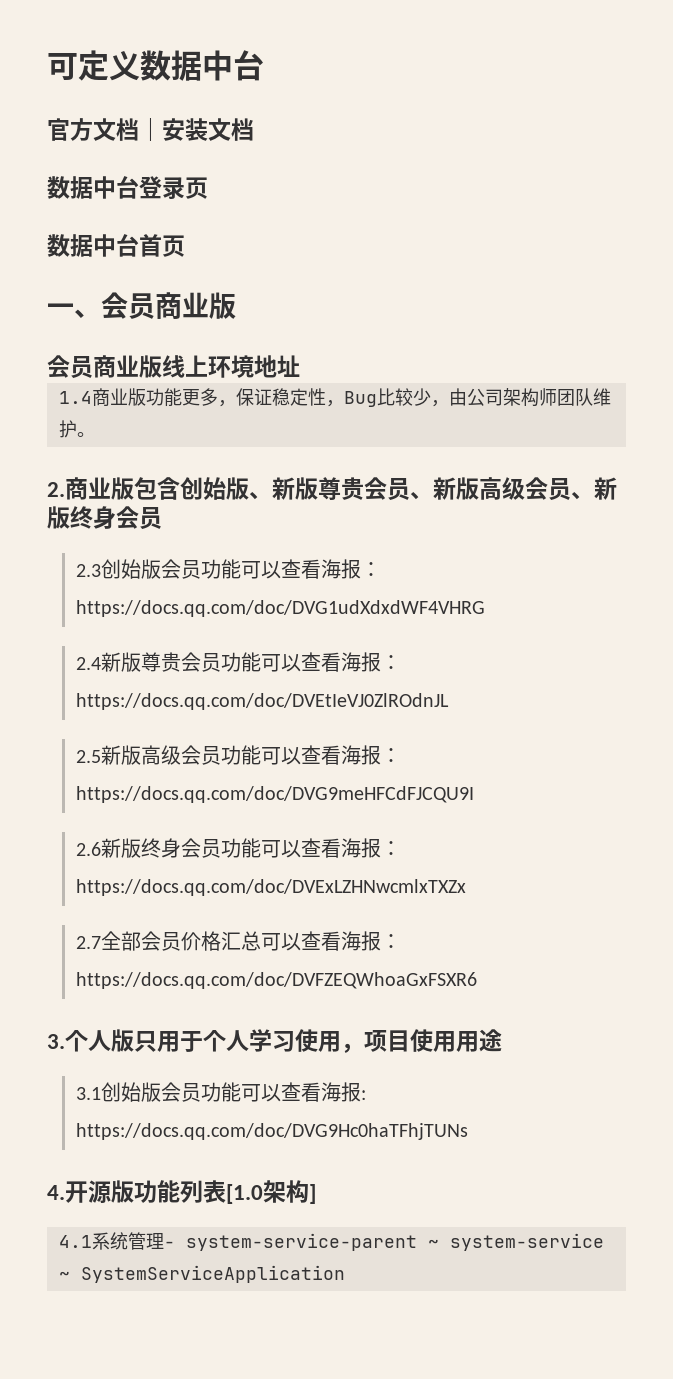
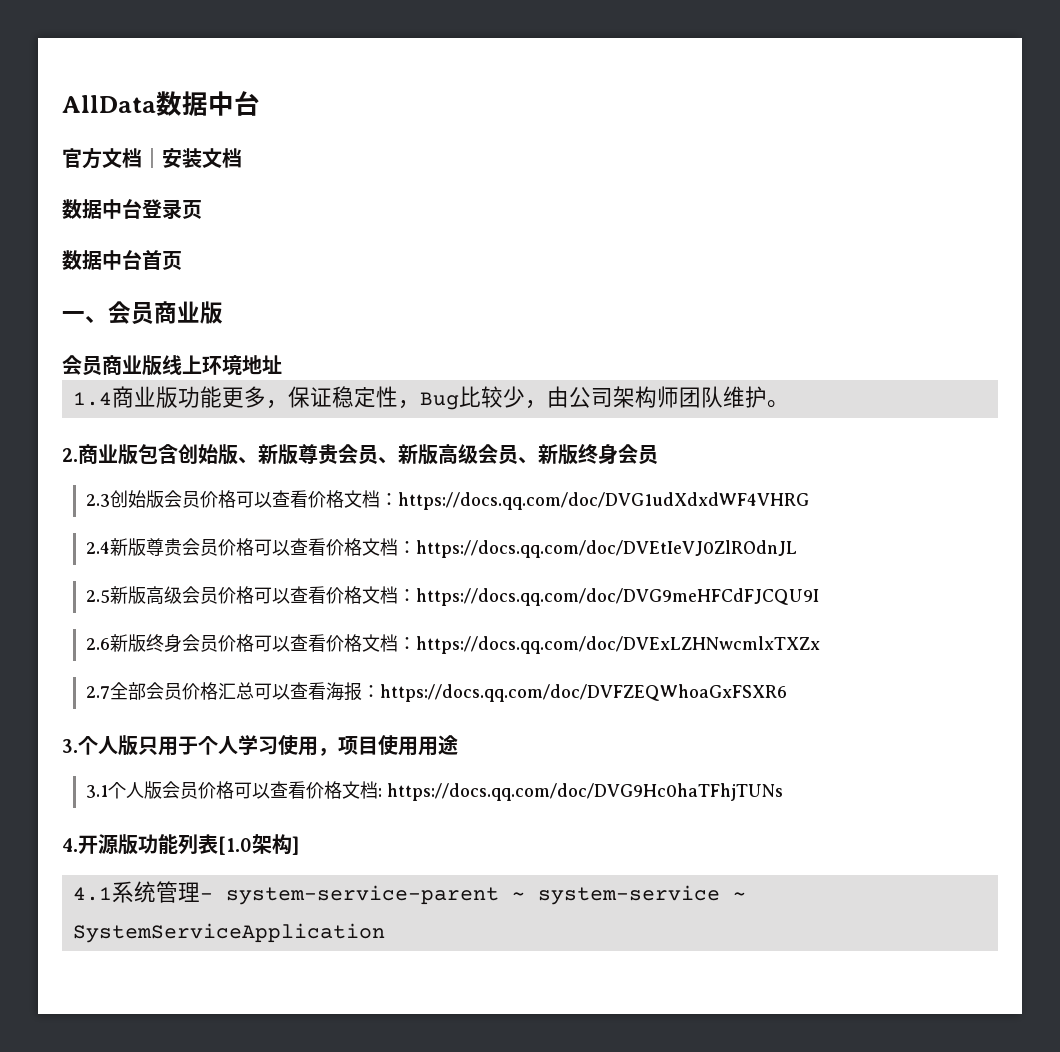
- 可定义数据中台
+ AllData数据中台
- 2.3创始版会员功能可以查看海报：https://docs.qq.com/doc/DVG1udXdxdWF4VHRG
+ 2.3创始版会员价格可以查看价格文档：https://docs.qq.com/doc/DVG1udXdxdWF4VHRG
- 2.4新版尊贵会员功能可以查看海报：https://docs.qq.com/doc/DVEtIeVJ0ZlROdnJL
+ 2.4新版尊贵会员价格可以查看价格文档：https://docs.qq.com/doc/DVEtIeVJ0ZlROdnJL
- 2.5新版高级会员功能可以查看海报：https://docs.qq.com/doc/DVG9meHFCdFJCQU9I
+ 2.5新版高级会员价格可以查看价格文档：https://docs.qq.com/doc/DVG9meHFCdFJCQU9I
- 2.6新版终身会员功能可以查看海报：https://docs.qq.com/doc/DVExLZHNwcmlxTXZx
+ 2.6新版终身会员价格可以查看价格文档：https://docs.qq.com/doc/DVExLZHNwcmlxTXZx
- 3.1创始版会员功能可以查看海报: https://docs.qq.com/doc/DVG9Hc0haTFhjTUNs
+ 3.1个人版会员价格可以查看价格文档: https://docs.qq.com/doc/DVG9Hc0haTFhjTUNs

